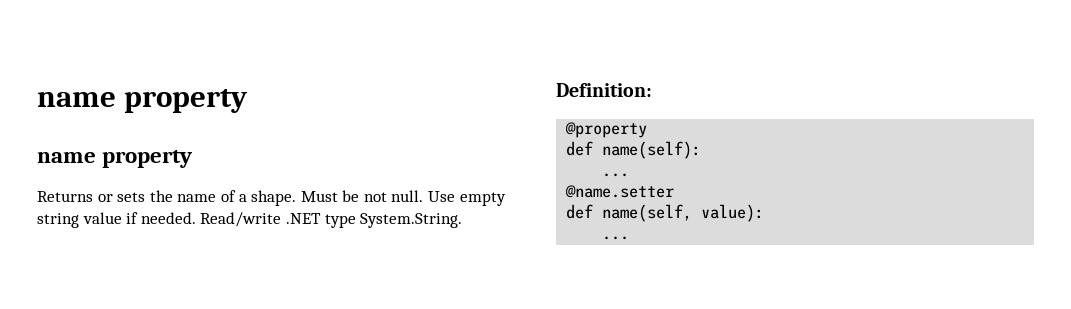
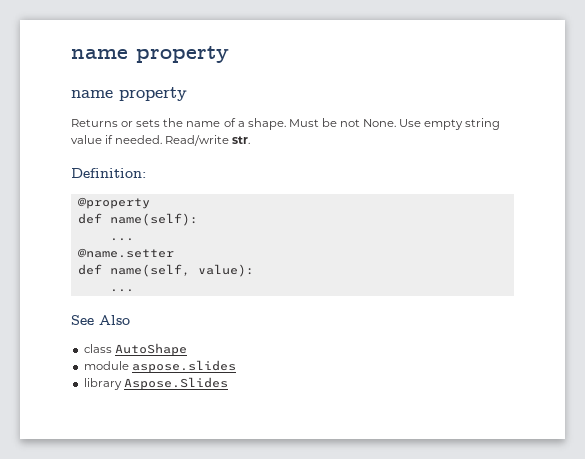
- Must be not null.
+ Must be not None.
- Read/write .NET type System.String.
+ Read/write str.
+ See Also
+ class AutoShape
+ module aspose.slides
+ library Aspose.Slides

